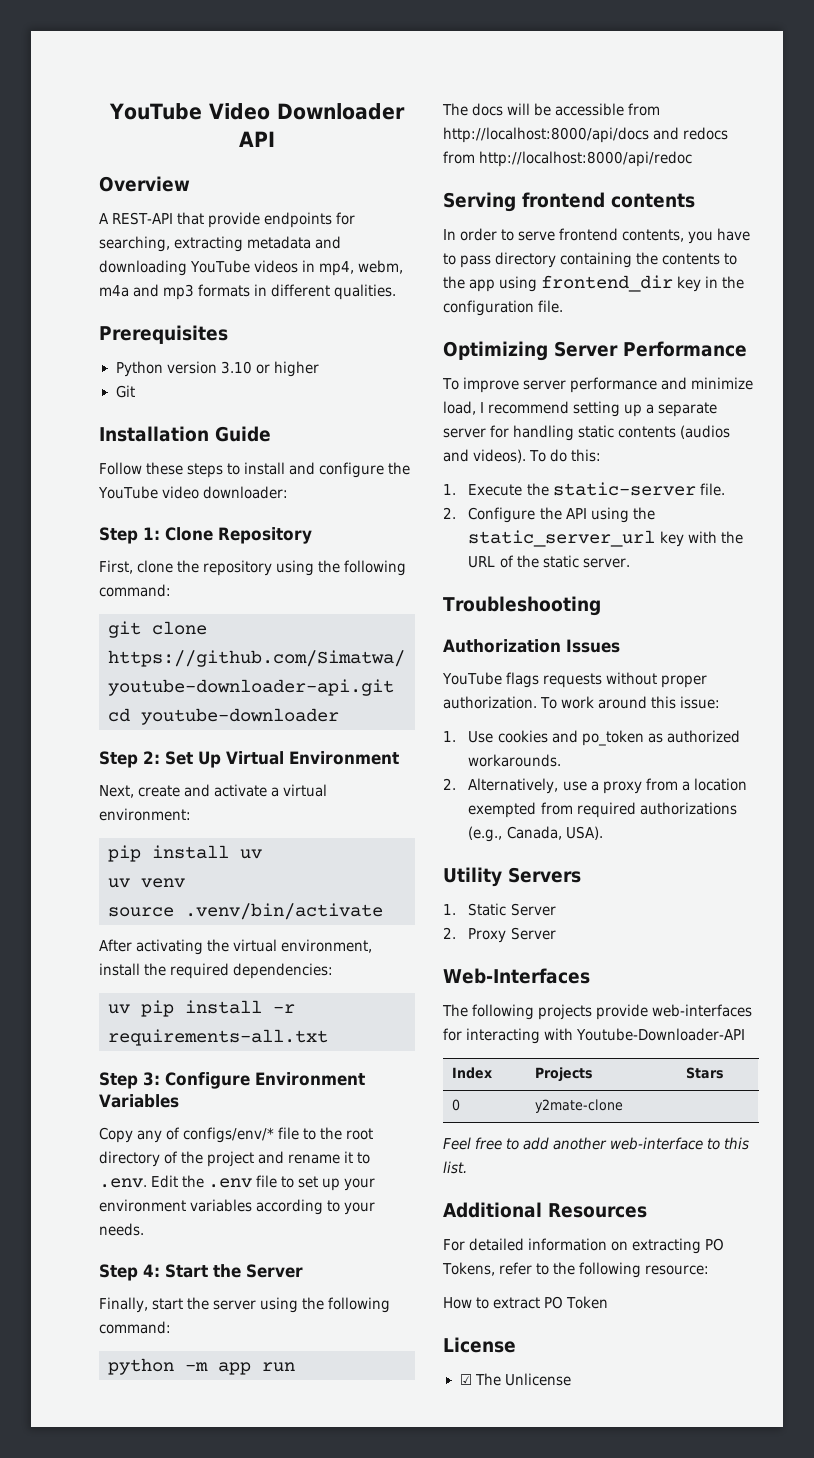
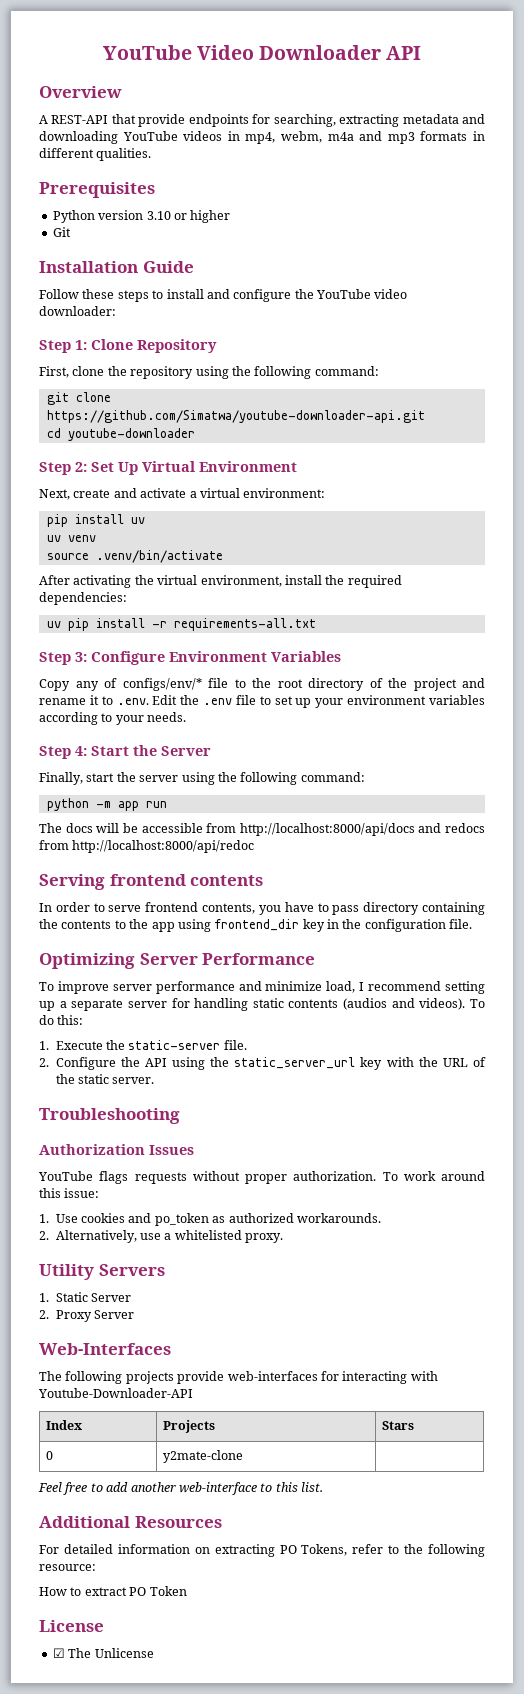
- 2. Alternatively, use a proxy from a location exempted from required authorizations (e.g., Canada, USA).
+ 2. Alternatively, use a whitelisted proxy.

